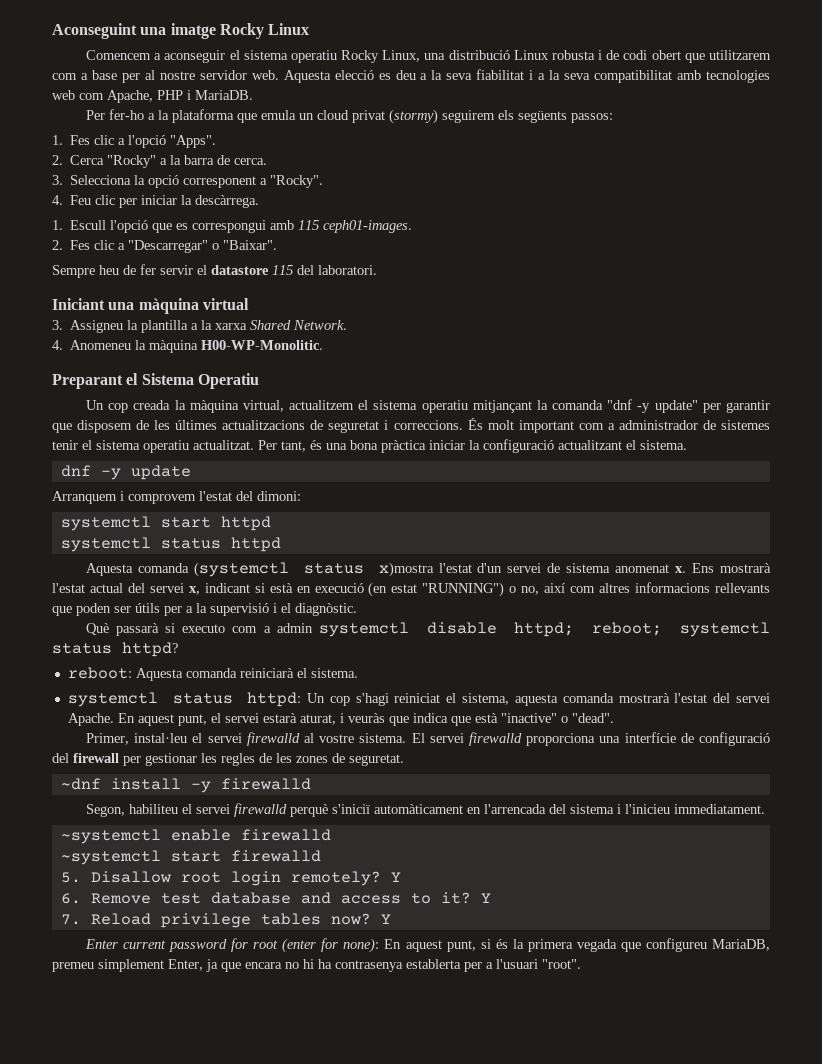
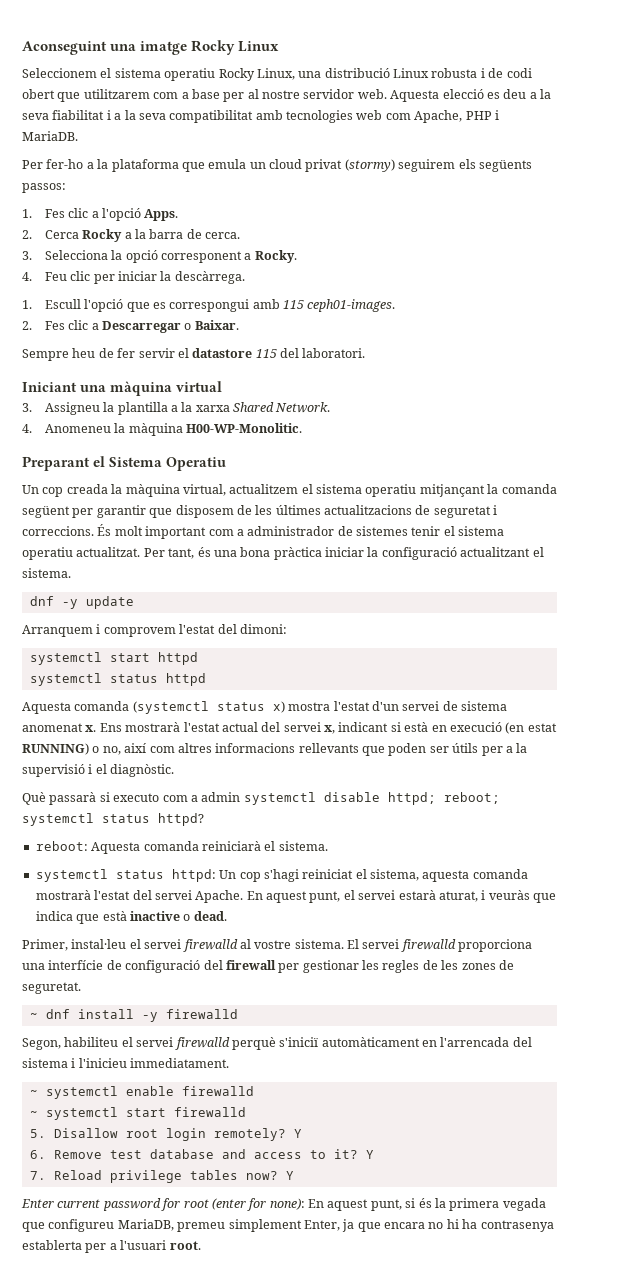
- Comencem a aconseguir el sistema operatiu Rocky Linux, una distribució Linux robusta i de codi obert que utilitzarem com a base per al nostre servidor web.
+ Seleccionem el sistema operatiu Rocky Linux, una distribució Linux robusta i de codi obert que utilitzarem com a base per al nostre servidor web.
- 1. Fes clic a l'opció "Apps".
+ 1. Fes clic a l'opció Apps.
- 2. Cerca "Rocky" a la barra de cerca.
+ 2. Cerca Rocky a la barra de cerca.
- 3. Selecciona la opció corresponent a "Rocky".
+ 3. Selecciona la opció corresponent a Rocky.
- 2. Fes clic a "Descarregar" o "Baixar".
+ 2. Fes clic a Descarregar o Baixar.
- Un cop creada la màquina virtual, actualitzem el sistema operatiu mitjançant la comanda "dnf -y update" per garantir que disposem de les últimes actualitzacions de seguretat i correccions.
+ Un cop creada la màquina virtual, actualitzem el sistema operatiu mitjançant la comanda següent per garantir que disposem de les últimes actualitzacions de seguretat i correccions.
- Aquesta comanda (systemctl status x)mostra l'estat d'un servei de sistema anomenat x.
+ Aquesta comanda (systemctl status x) mostra l'estat d'un servei de sistema anomenat x.
- Ens mostrarà l'estat actual del servei x, indicant si està en execució (en estat "RUNNING") o no, així com altres informacions rellevants que poden ser útils per a la supervisió i el diagnòstic.
+ Ens mostrarà l'estat actual del servei x, indicant si està en execució (en estat RUNNING) o no, així com altres informacions rellevants que poden ser útils per a la supervisió i el diagnòstic.
- En aquest punt, el servei estarà aturat, i veuràs que indica que està "inactive" o "dead".
+ En aquest punt, el servei estarà aturat, i veuràs que indica que està inactive o dead.
- ~dnf install -y firewalld
+ ~ dnf install -y firewalld
- ~systemctl enable firewalld
+ ~ systemctl enable firewalld
- ~systemctl start firewalld
+ ~ systemctl start firewalld
- Enter current password for root (enter for none): En aquest punt, si és la primera vegada que configureu MariaDB, premeu simplement Enter, ja que encara no hi ha contrasenya establerta per a l'usuari "root".
+ Enter current password for root (enter for none): En aquest punt, si és la primera vegada que configureu MariaDB, premeu simplement Enter, ja que encara no hi ha contrasenya establerta per a l'usuari root.

